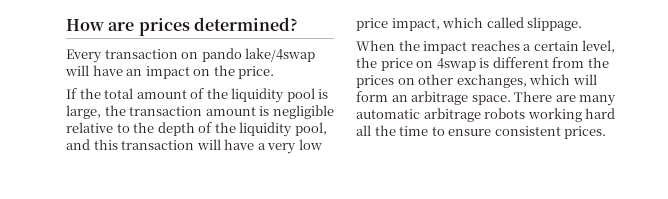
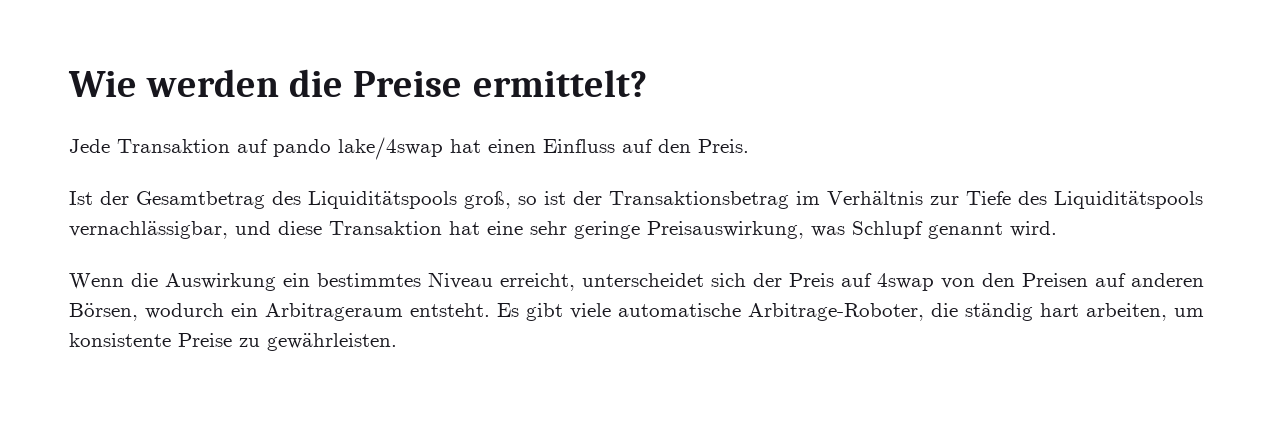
- How are prices determined?
- Every transaction on pando lake/4swap will have an impact on the price.
- If the total amount of the liquidity pool is large, the transaction amount is negligible relative to the depth of the liquidity pool, and this transaction will have a very low price impact, which called slippage.
- When the impact reaches a certain level, the price on 4swap is different from the prices on other exchanges, which will form an arbitrage space. There are many automatic arbitrage robots working hard all the time to ensure consistent prices.
+ Wie werden die Preise ermittelt?
+ Jede Transaktion auf pando lake/4swap hat einen Einfluss auf den Preis.
+ Ist der Gesamtbetrag des Liquiditätspools groß, so ist der Transaktionsbetrag im Verhältnis zur Tiefe des Liquiditätspools vernachlässigbar, und diese Transaktion hat eine sehr geringe Preisauswirkung, was Schlupf genannt wird.
+ Wenn die Auswirkung ein bestimmtes Niveau erreicht, unterscheidet sich der Preis auf 4swap von den Preisen auf anderen Börsen, wodurch ein Arbitrageraum entsteht. Es gibt viele automatische Arbitrage-Roboter, die ständig hart arbeiten, um konsistente Preise zu gewährleisten.

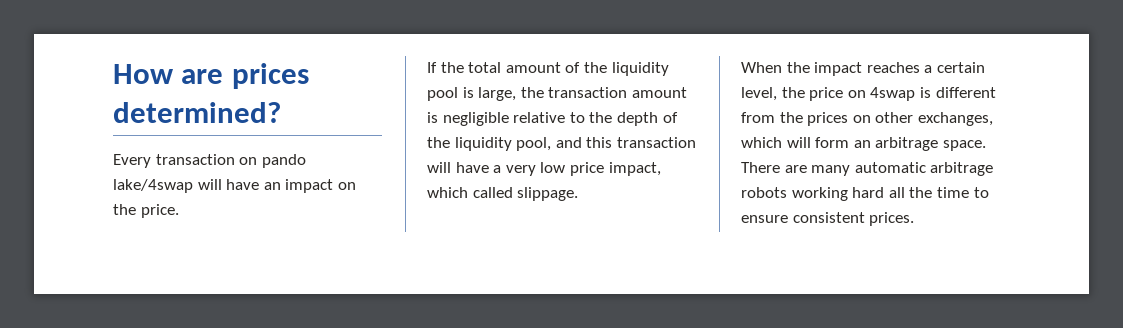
- Wie werden die Preise ermittelt?
- Jede Transaktion auf pando lake/4swap hat einen Einfluss auf den Preis.
- Ist der Gesamtbetrag des Liquiditätspools groß, so ist der Transaktionsbetrag im Verhältnis zur Tiefe des Liquiditätspools vernachlässigbar, und diese Transaktion hat eine sehr geringe Preisauswirkung, was Schlupf genannt wird.
- Wenn die Auswirkung ein bestimmtes Niveau erreicht, unterscheidet sich der Preis auf 4swap von den Preisen auf anderen Börsen, wodurch ein Arbitrageraum entsteht. Es gibt viele automatische Arbitrage-Roboter, die ständig hart arbeiten, um konsistente Preise zu gewährleisten.
+ How are prices determined?
+ Every transaction on pando lake/4swap will have an impact on the price.
+ If the total amount of the liquidity pool is large, the transaction amount is negligible relative to the depth of the liquidity pool, and this transaction will have a very low price impact, which called slippage.
+ When the impact reaches a certain level, the price on 4swap is different from the prices on other exchanges, which will form an arbitrage space. There are many automatic arbitrage robots working hard all the time to ensure consistent prices.

